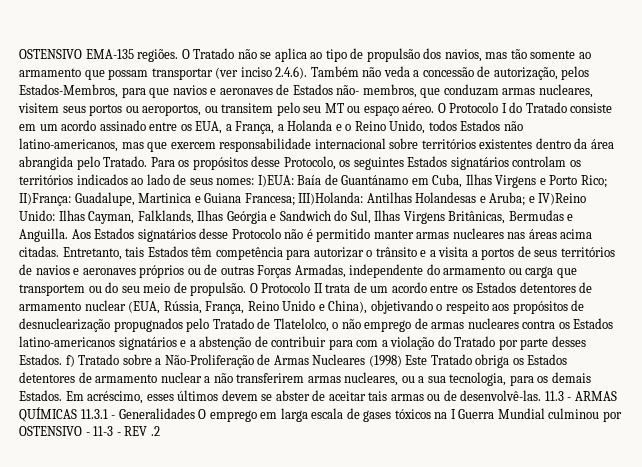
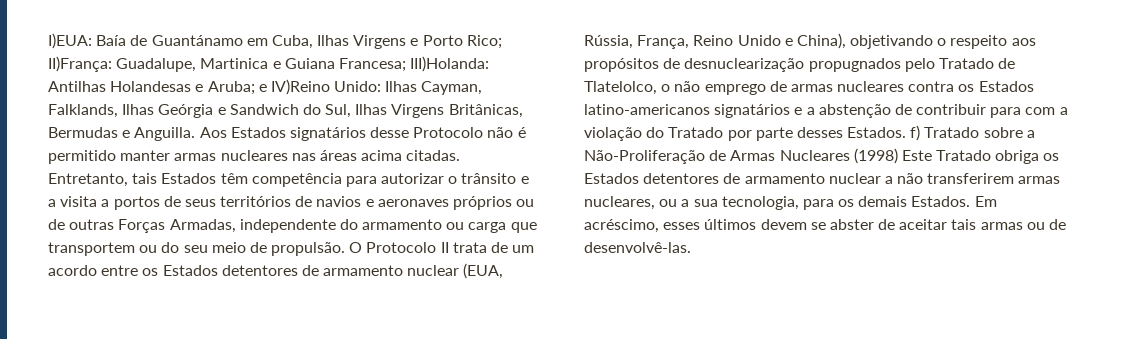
- OSTENSIVO EMA-135 regiões. O Tratado não se aplica ao tipo de propulsão dos navios, mas tão somente ao armamento que possam transportar (ver inciso 2.4.6). Também não veda a concessão de autorização, pelos Estados-Membros, para que navios e aeronaves de Estados não- membros, que conduzam armas nucleares, visitem seus portos ou aeroportos, ou transitem pelo seu MT ou espaço aéreo. O Protocolo I do Tratado consiste em um acordo assinado entre os EUA, a França, a Holanda e o Reino Unido, todos Estados não latino-americanos, mas que exercem responsabilidade internacional sobre territórios existentes dentro da área abrangida pelo Tratado. Para os propósitos desse Protocolo, os seguintes Estados signatários controlam os territórios indicados ao lado de seus nomes: I)EUA: Baía de Guantánamo em Cuba, Ilhas Virgens e Porto Rico; II)França: Guadalupe, Martinica e Guiana Francesa; III)Holanda: Antilhas Holandesas e Aruba; e IV)Reino Unido: Ilhas Cayman, Falklands, Ilhas Geórgia e Sandwich do Sul, Ilhas Virgens Britânicas, Bermudas e Anguilla.
+ I)EUA: Baía de Guantánamo em Cuba, Ilhas Virgens e Porto Rico; II)França: Guadalupe, Martinica e Guiana Francesa; III)Holanda: Antilhas Holandesas e Aruba; e IV)Reino Unido: Ilhas Cayman, Falklands, Ilhas Geórgia e Sandwich do Sul, Ilhas Virgens Britânicas, Bermudas e Anguilla.
- 11.3 - ARMAS QUÍMICAS 11.3.1 - Generalidades O emprego em larga escala de gases tóxicos na I Guerra Mundial culminou por OSTENSIVO - 11-3 - REV .2

